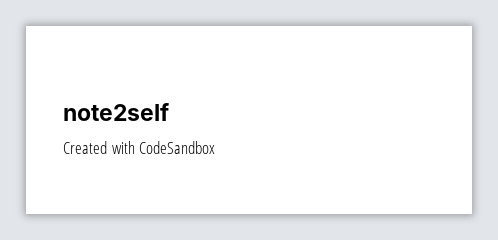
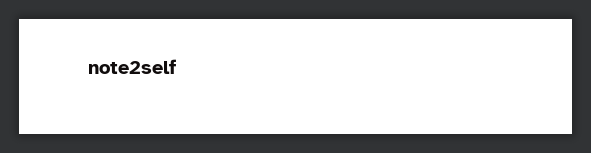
- Created with CodeSandbox

